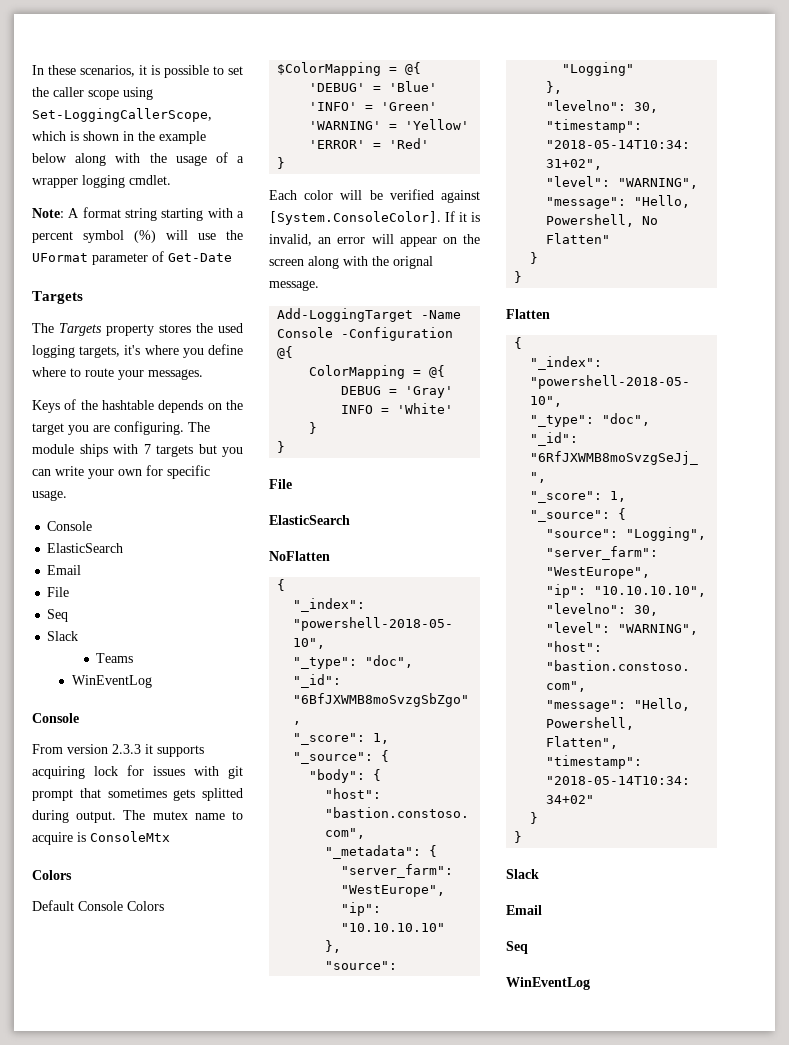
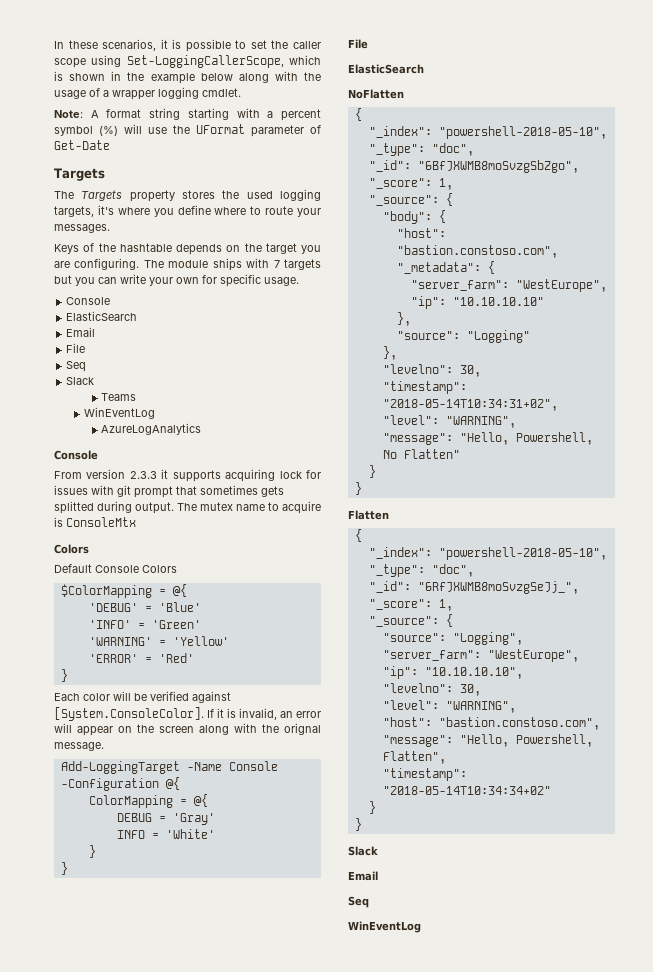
+ AzureLogAnalytics

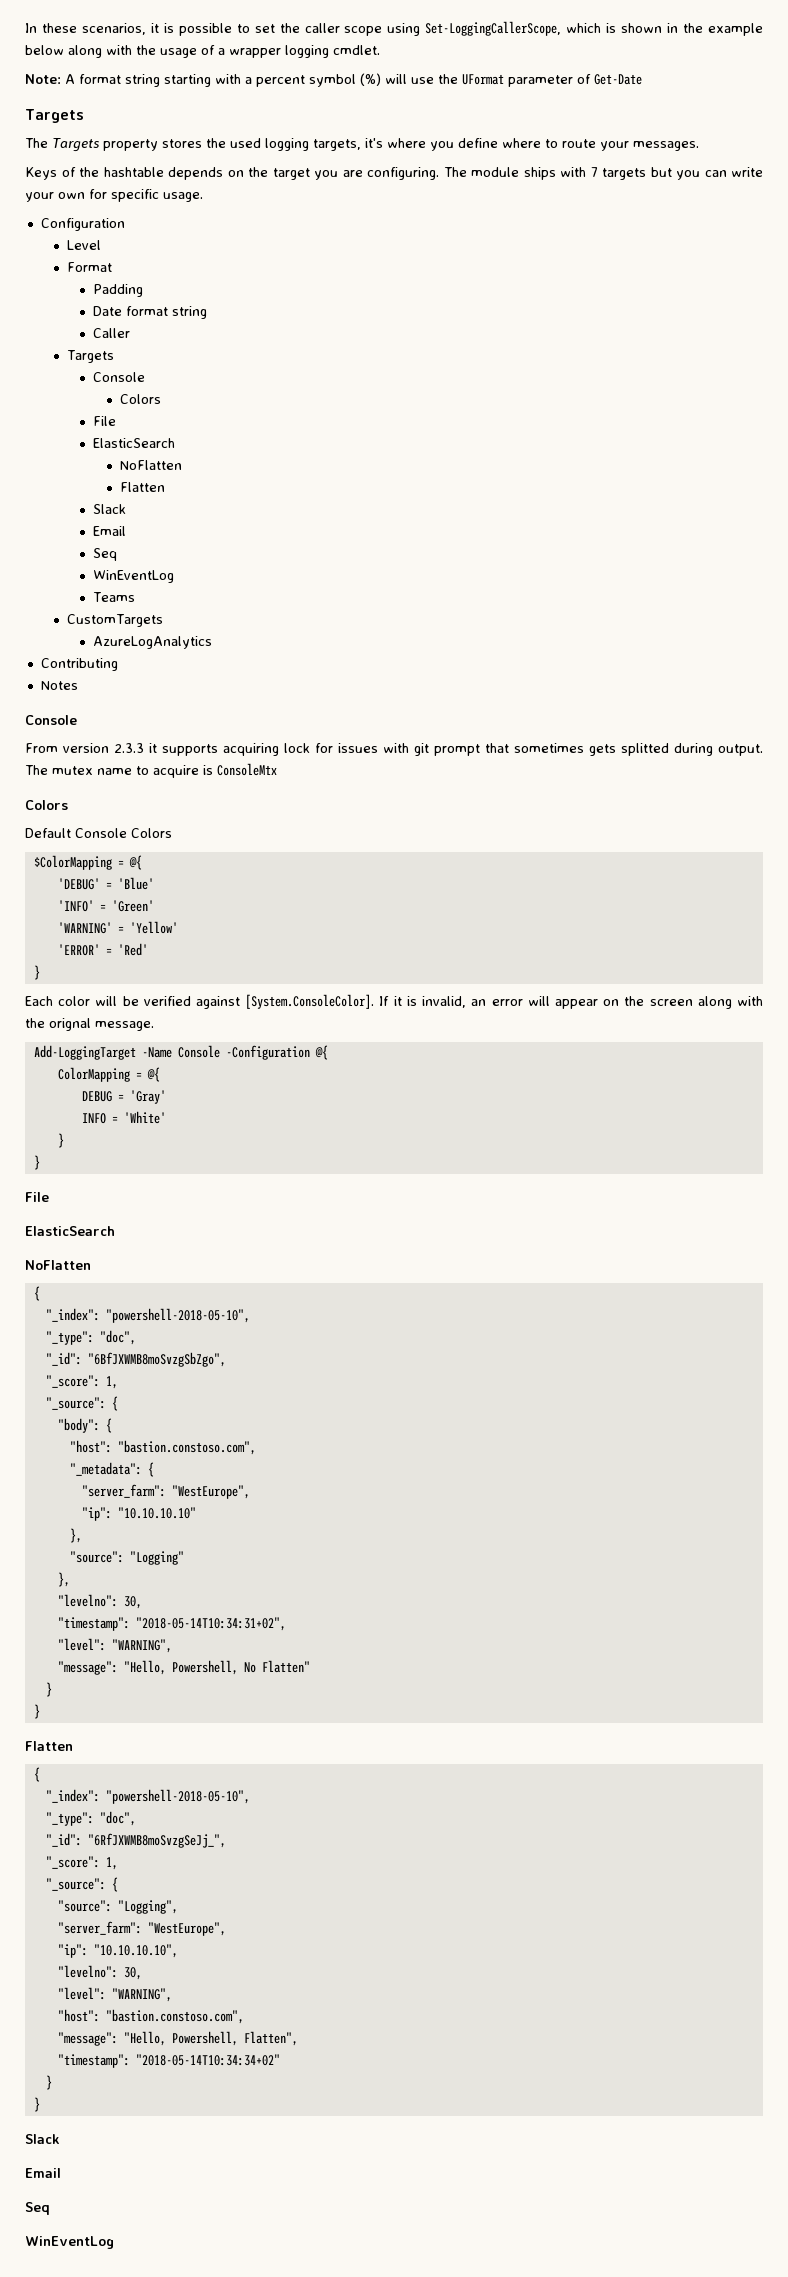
  The module ships with 7 targets but you can write your own for specific usage.
+ Configuration
+ Level
+ Format
+ Padding
+ Date format string
+ Caller
+ Targets
  Console
+ Colors
+ File
  ElasticSearch
+ NoFlatten
+ Flatten
+ Slack
  Email
- File
  Seq
- Slack
+ WinEventLog
  Teams
- WinEventLog
+ CustomTargets
+ Contributing
+ Notes

